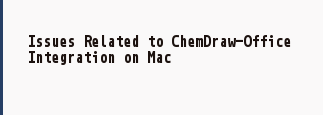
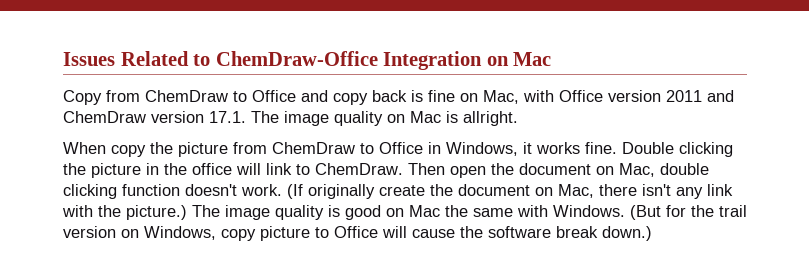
+ Copy from ChemDraw to Office and copy back is fine on Mac, with Office version 2011 and ChemDraw version 17.1. The image quality on Mac is allright.
+ When copy the picture from ChemDraw to Office in Windows, it works fine. Double clicking the picture in the office will link to ChemDraw. Then open the document on Mac, double clicking function doesn't work. (If originally create the document on Mac, there isn't any link with the picture.) The image quality is good on Mac the same with Windows. (But for the trail version on Windows, copy picture to Office will cause the software break down.)

